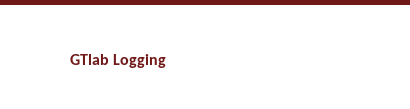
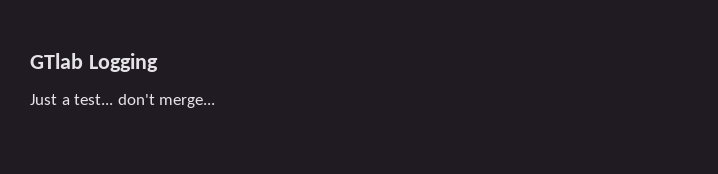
+ Just a test... don't merge...

